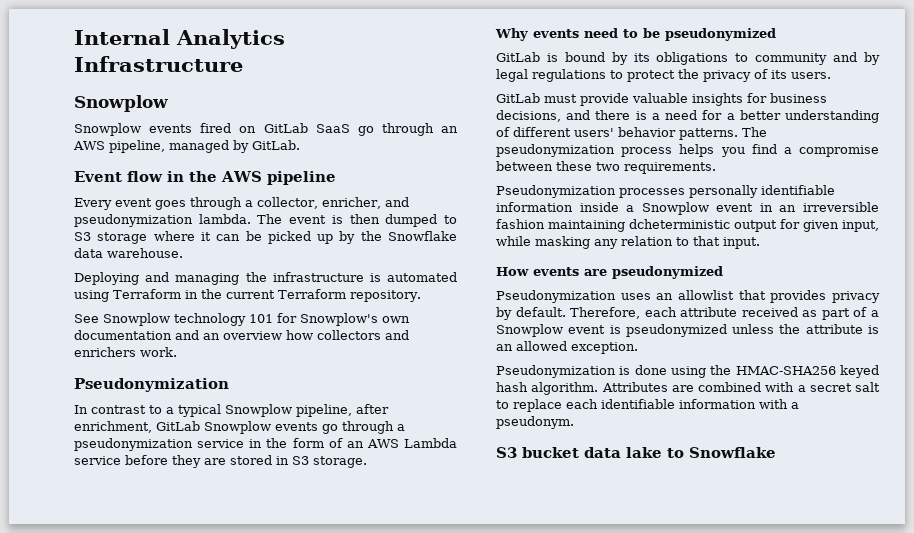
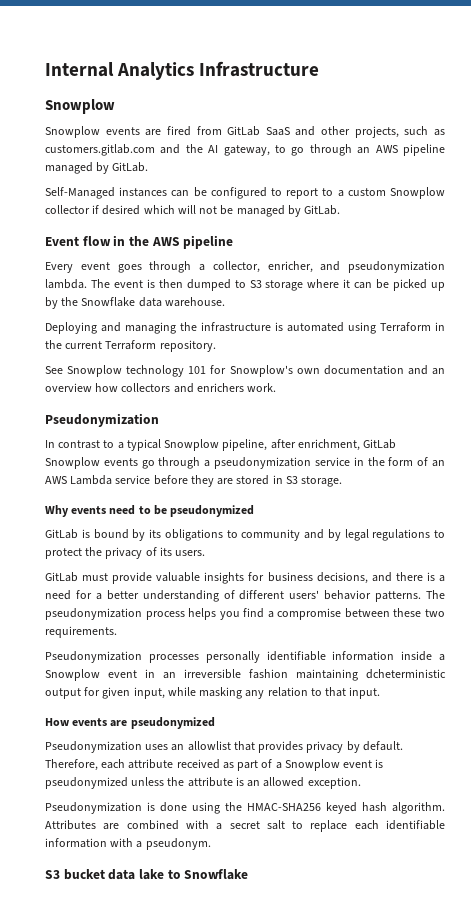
- Snowplow events fired on GitLab SaaS go through an AWS pipeline, managed by GitLab.
+ Snowplow events are fired from GitLab SaaS and other projects, such as customers.gitlab.com and the AI gateway, to go through an AWS pipeline managed by GitLab.
+ Self-Managed instances can be configured to report to a custom Snowplow collector if desired which will not be managed by GitLab.

